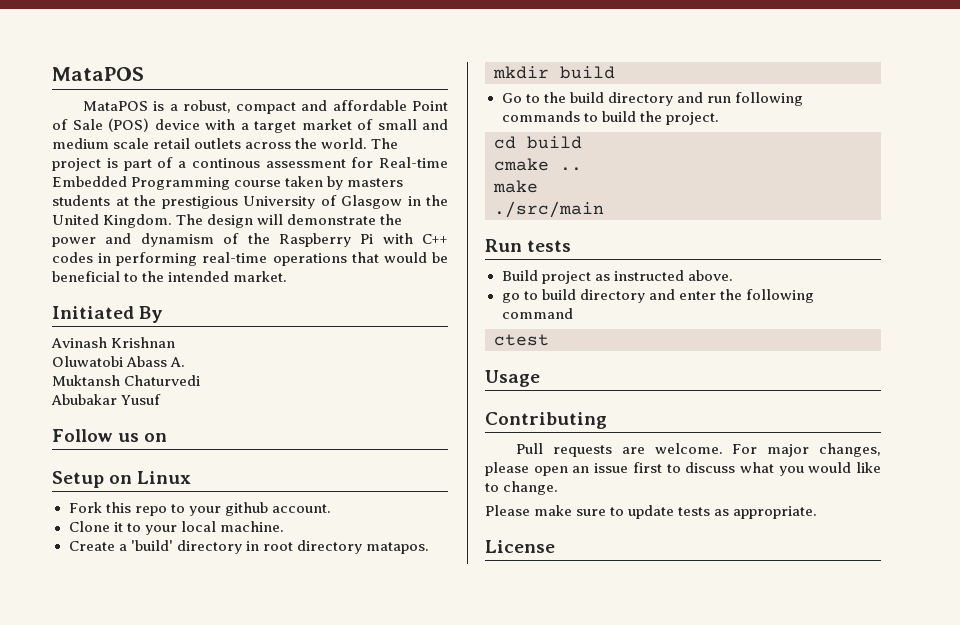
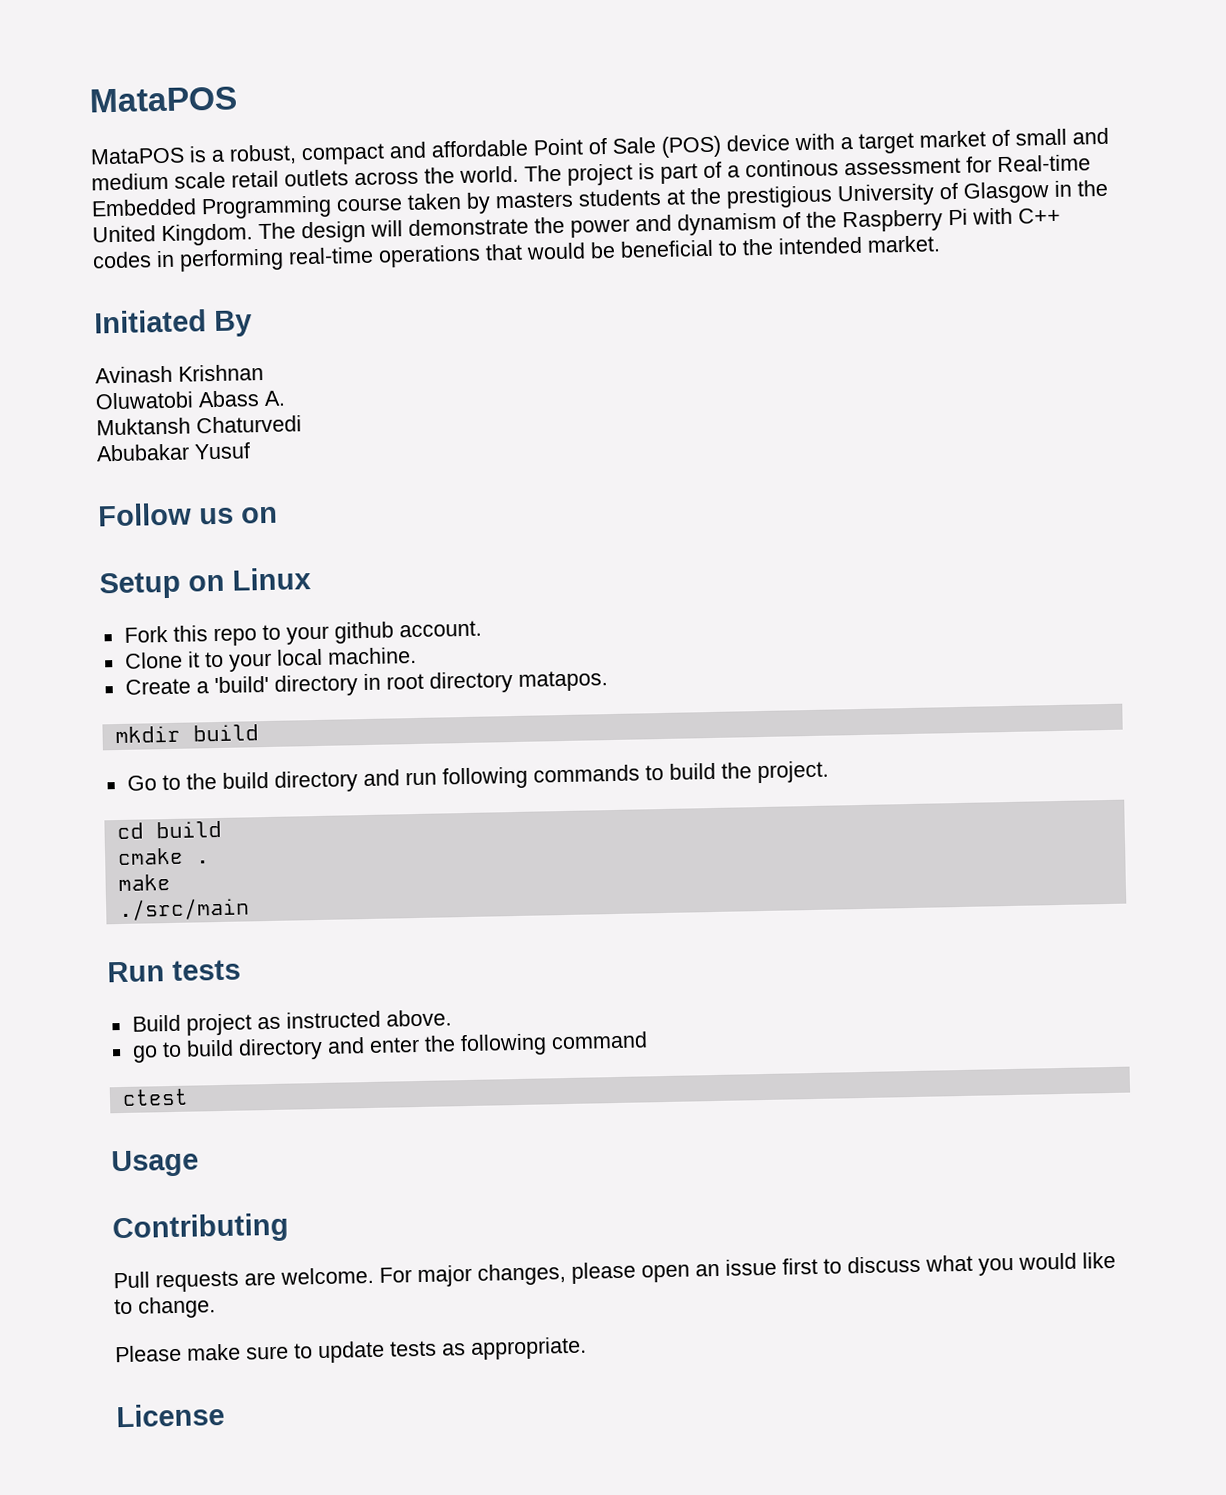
- cmake ..
+ cmake .

